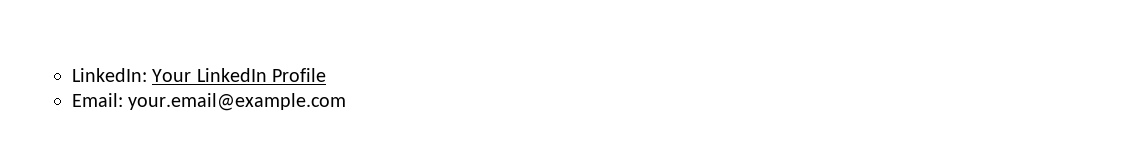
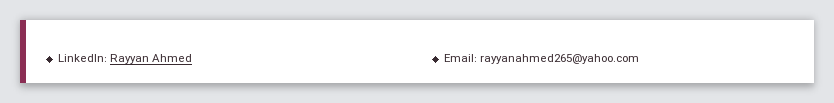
- LinkedIn: Your LinkedIn Profile
+ LinkedIn: Rayyan Ahmed
- Email: your.email@example.com
+ Email: rayyanahmed265@yahoo.com

